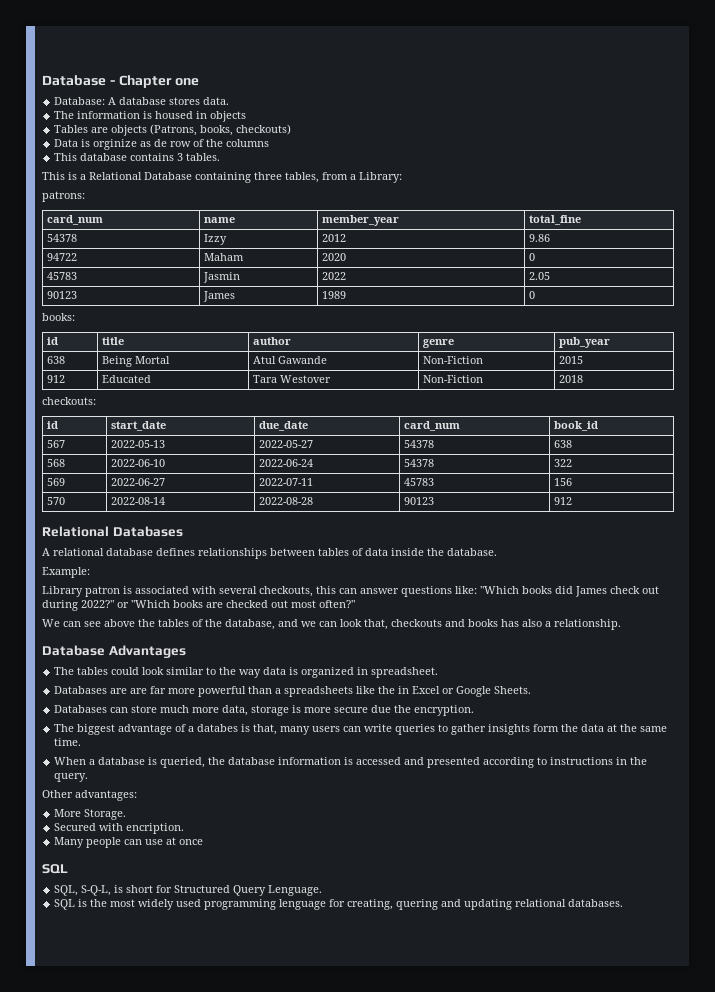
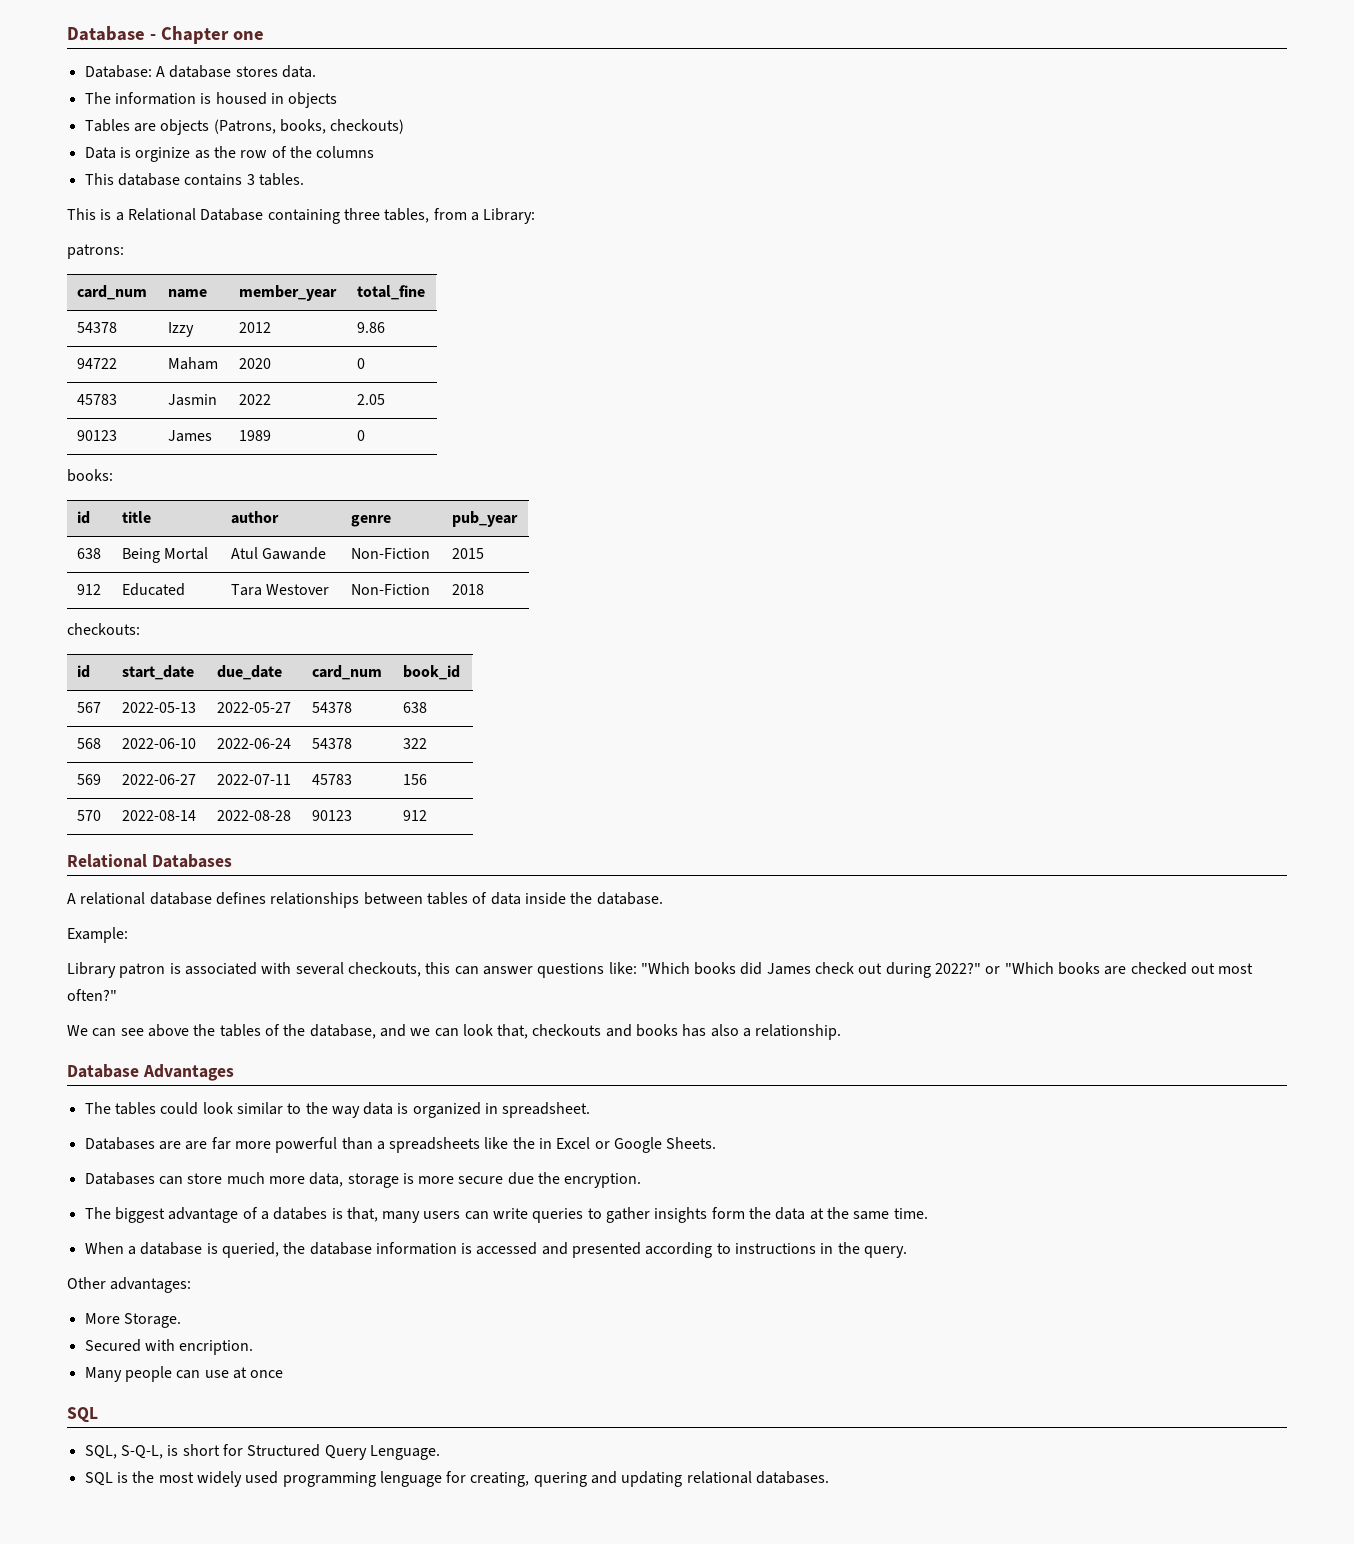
- Data is orginize as de row of the columns
+ Data is orginize as the row of the columns

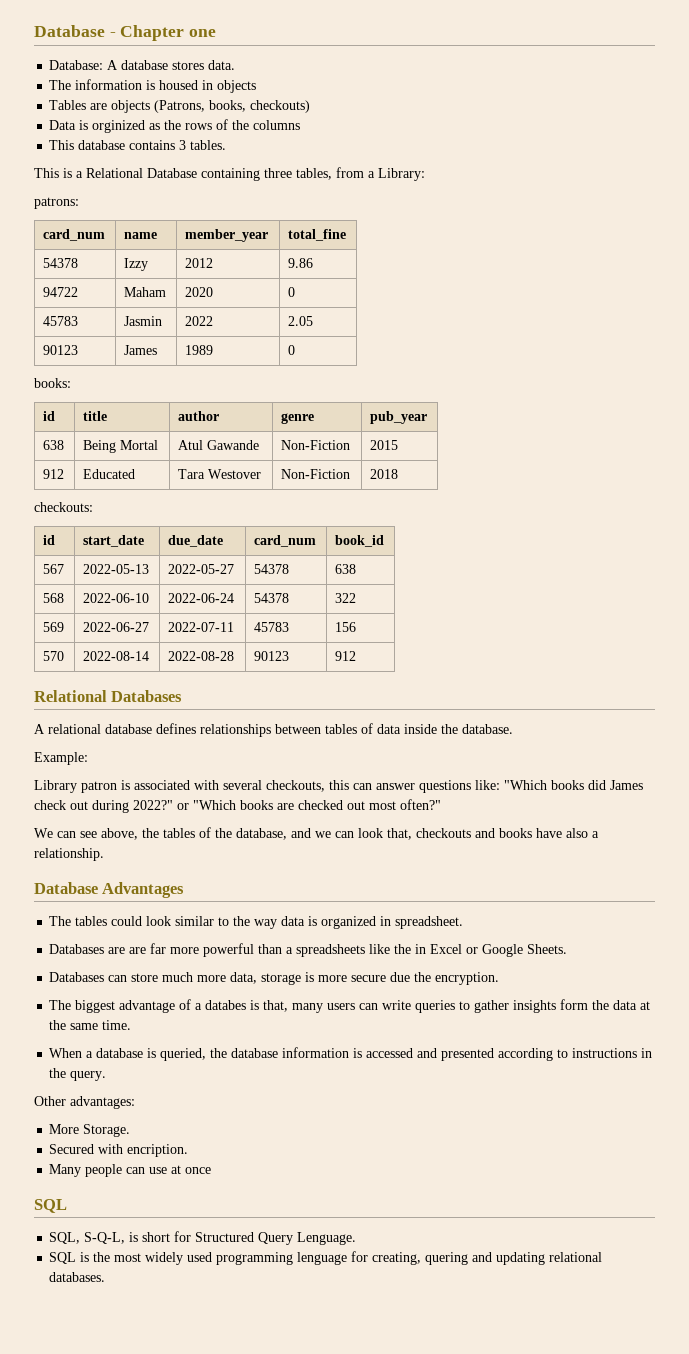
- Data is orginize as the row of the columns
+ Data is orginized as the rows of the columns
- We can see above the tables of the database, and we can look that, checkouts and books has also a relationship.
+ We can see above, the tables of the database, and we can look that, checkouts and books have also a relationship.

